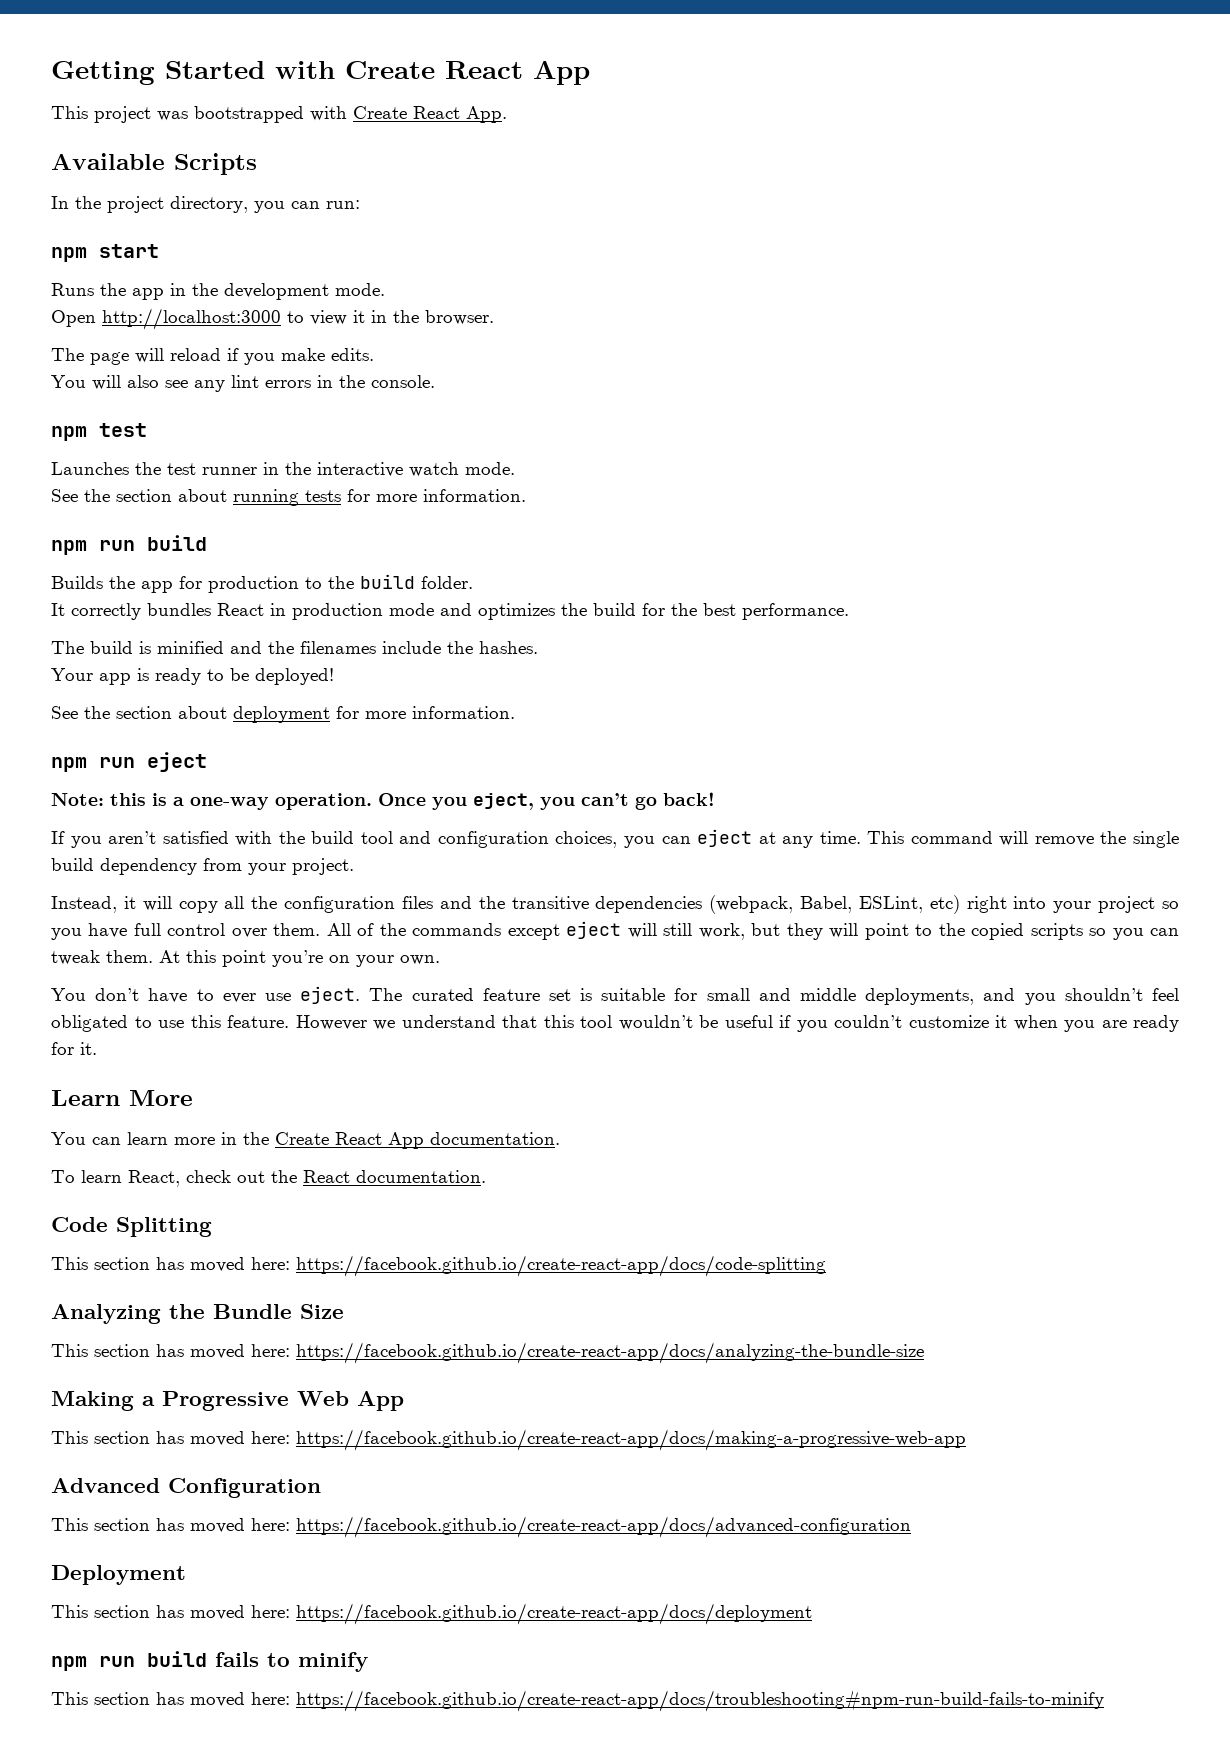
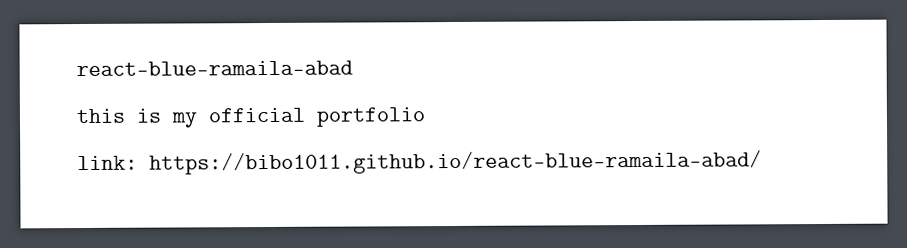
- Getting Started with Create React App
- This project was bootstrapped with Create React App.
- Available Scripts
- In the project directory, you can run:
- npm start
- Runs the app in the development mode.
- Open http://localhost:3000 to view it in the browser.
- The page will reload if you make edits.
- You will also see any lint errors in the console.
- npm test
- Launches the test runner in the interactive watch mode.
- See the section about running tests for more information.
- npm run build
- Builds the app for production to the build folder.
- It correctly bundles React in production mode and optimizes the build for the best performance.
- The build is minified and the filenames include the hashes.
- Your app is ready to be deployed!
- See the section about deployment for more information.
- npm run eject
- Note: this is a one-way operation. Once you eject, you can’t go back!
- If you aren’t satisfied with the build tool and configuration choices, you can eject at any time. This command will remove the single build dependency from your project.
- Instead, it will copy all the configuration files and the transitive dependencies (webpack, Babel, ESLint, etc) right into your project so you have full control over them. All of the commands except eject will still work, but they will point to the copied scripts so you can tweak them. At this point you’re on your own.
- You don’t have to ever use eject. The curated feature set is suitable for small and middle deployments, and you shouldn’t feel obligated to use this feature. However we understand that this tool wouldn’t be useful if you couldn’t customize it when you are ready for it.
- Learn More
- You can learn more in the Create React App documentation.
- To learn React, check out the React documentation.
- Code Splitting
- This section has moved here: https://facebook.github.io/create-react-app/docs/code-splitting
- Analyzing the Bundle Size
- This section has moved here: https://facebook.github.io/create-react-app/docs/analyzing-the-bundle-size
- Making a Progressive Web App
- This section has moved here: https://facebook.github.io/create-react-app/docs/making-a-progressive-web-app
- Advanced Configuration
- This section has moved here: https://facebook.github.io/create-react-app/docs/advanced-configuration
- Deployment
- This section has moved here: https://facebook.github.io/create-react-app/docs/deployment
- npm run build fails to minify
- This section has moved here: https://facebook.github.io/create-react-app/docs/troubleshooting#npm-run-build-fails-to-minify
+ react-blue-ramaila-abad
+ this is my official portfolio
+ link: https://bibo1011.github.io/react-blue-ramaila-abad/

